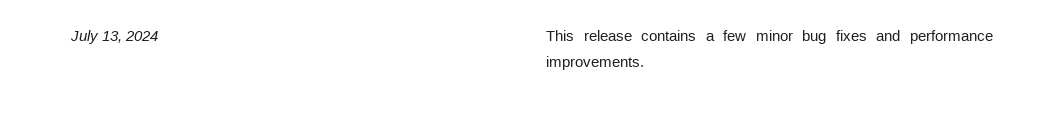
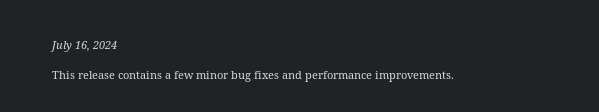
- July 13, 2024
+ July 16, 2024

